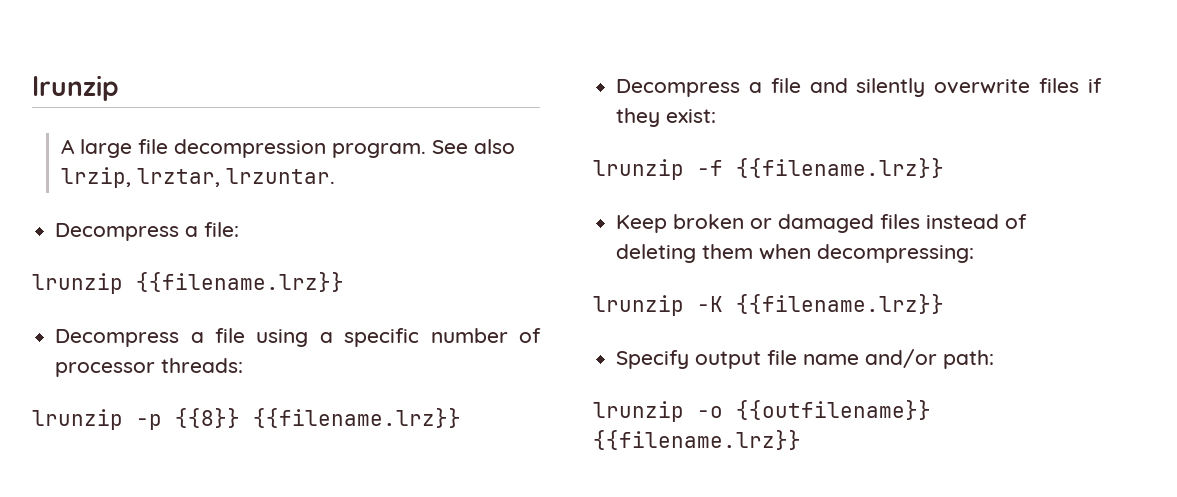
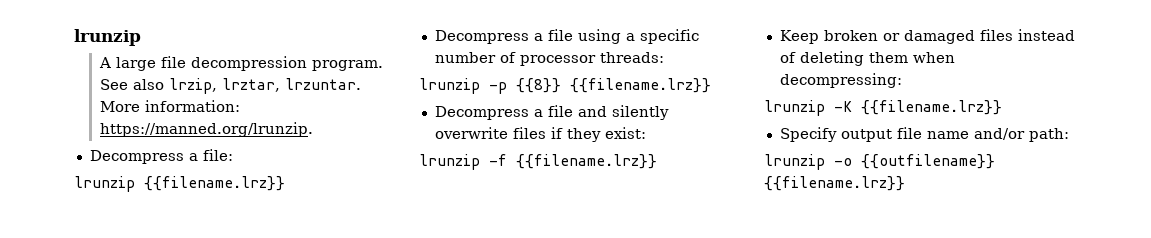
+ More information: https://manned.org/lrunzip.

